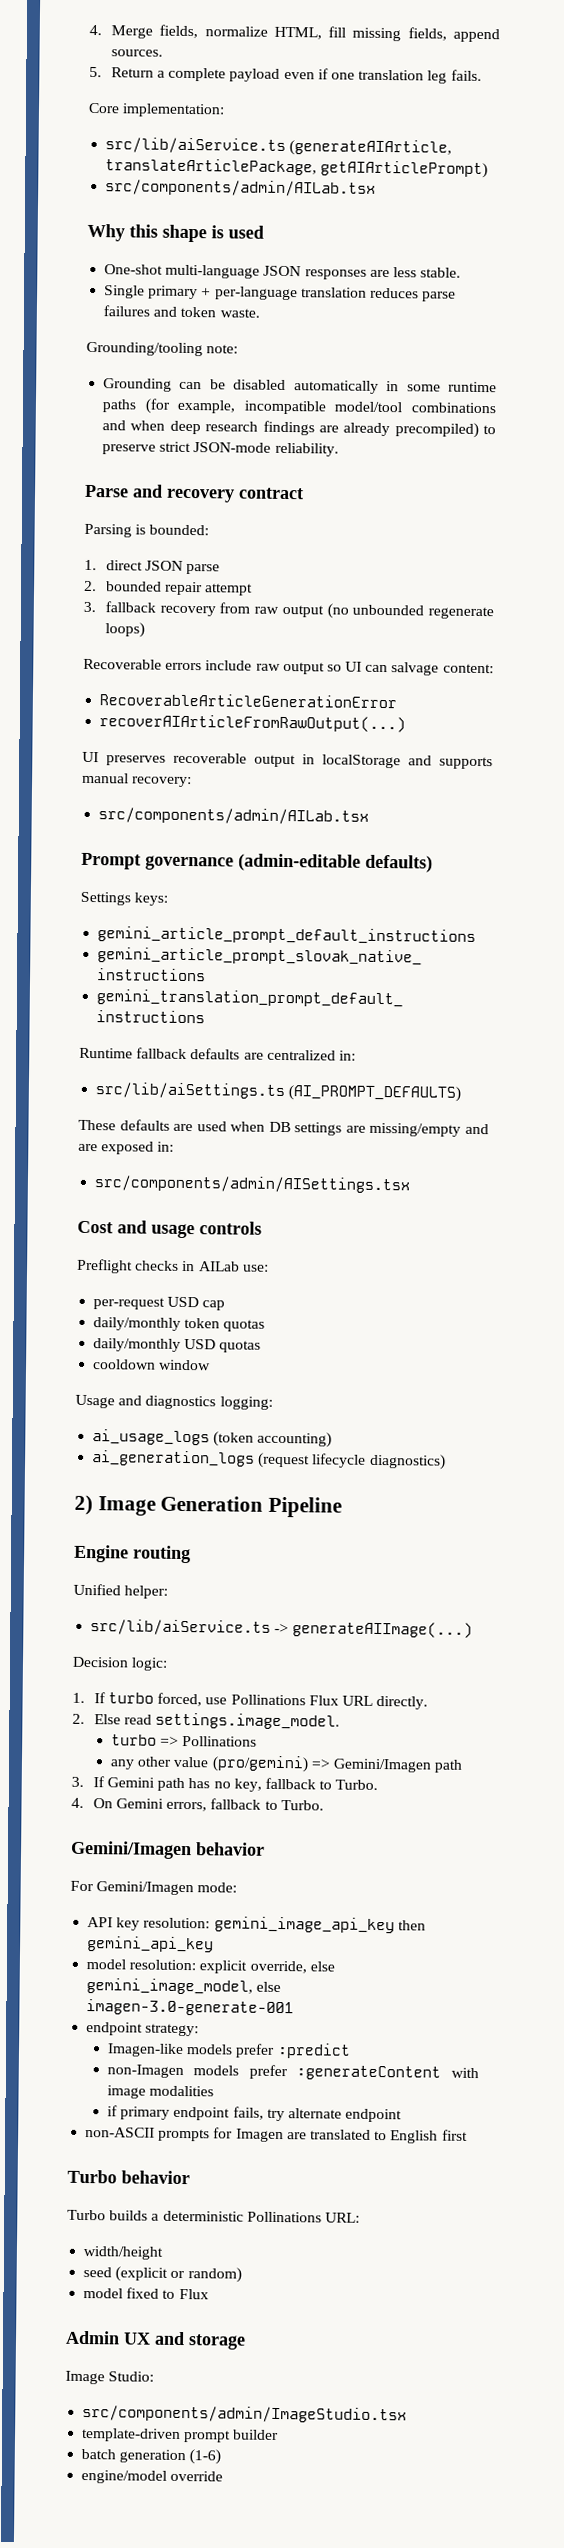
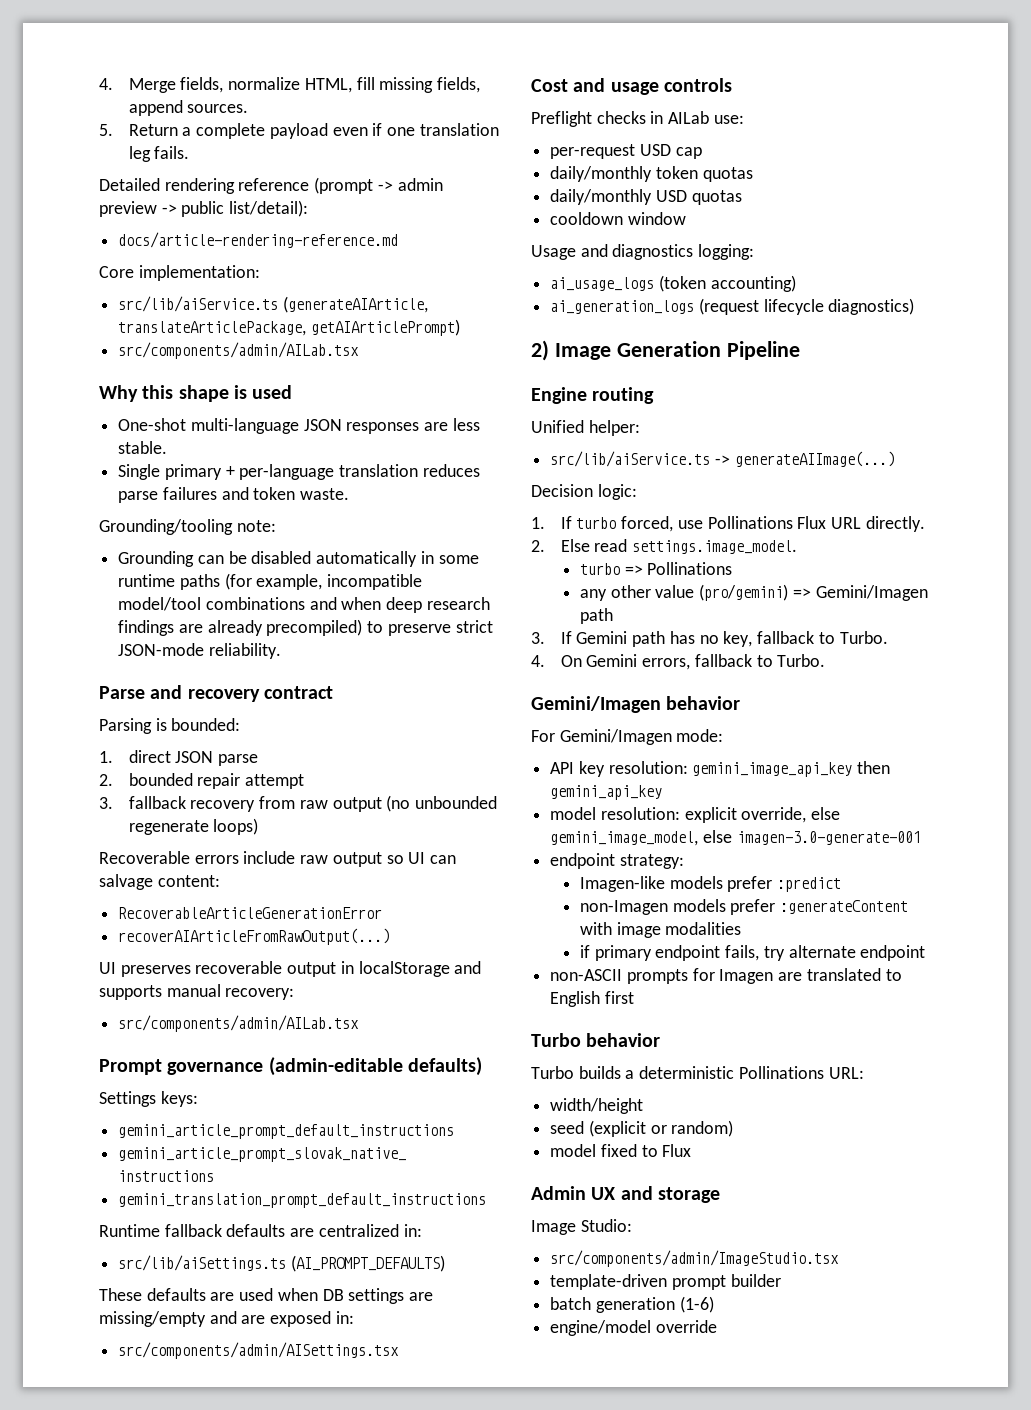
+ Detailed rendering reference (prompt -> admin preview -> public list/detail):
+ docs/article-rendering-reference.md

